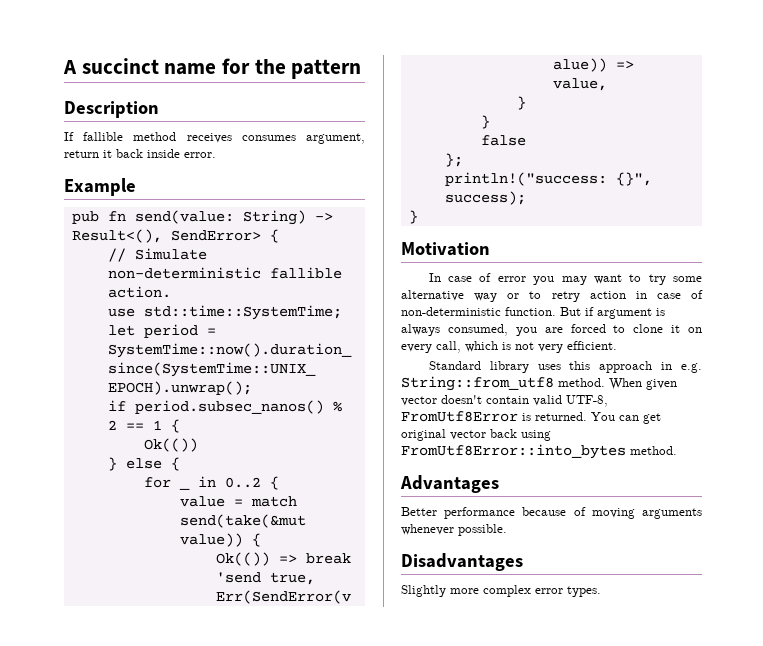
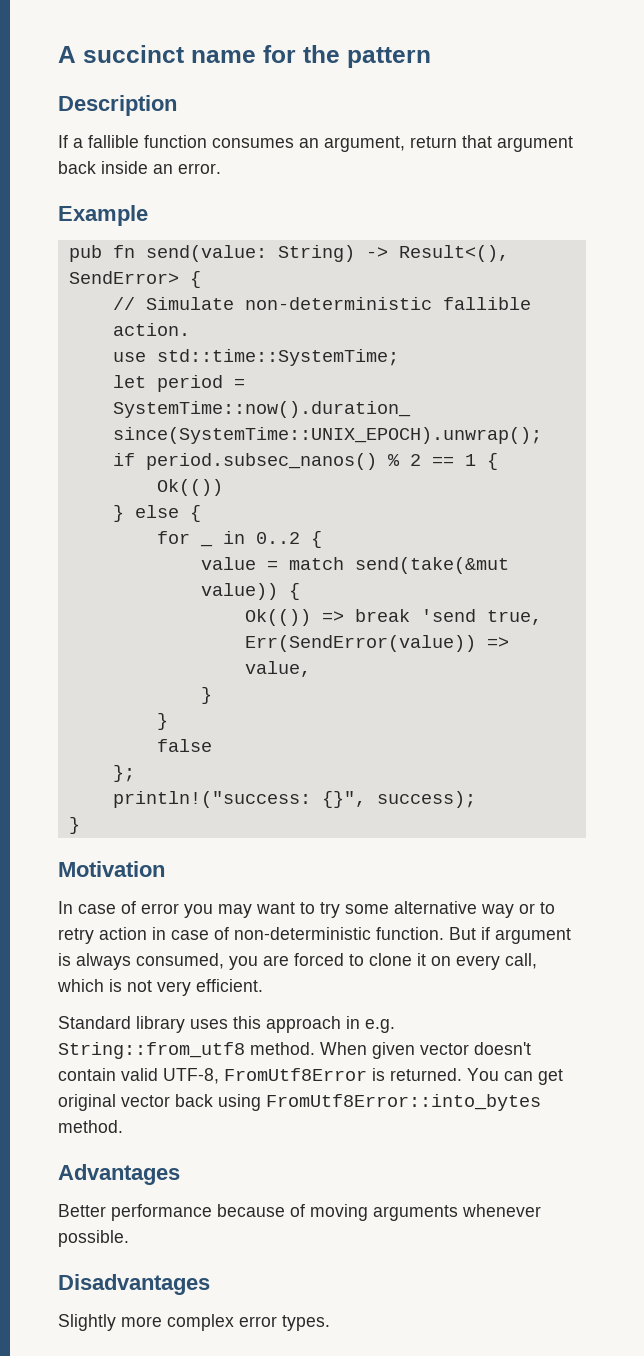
- If fallible method receives consumes argument, return it back inside error.
+ If a fallible function consumes an argument, return that argument back inside an error.

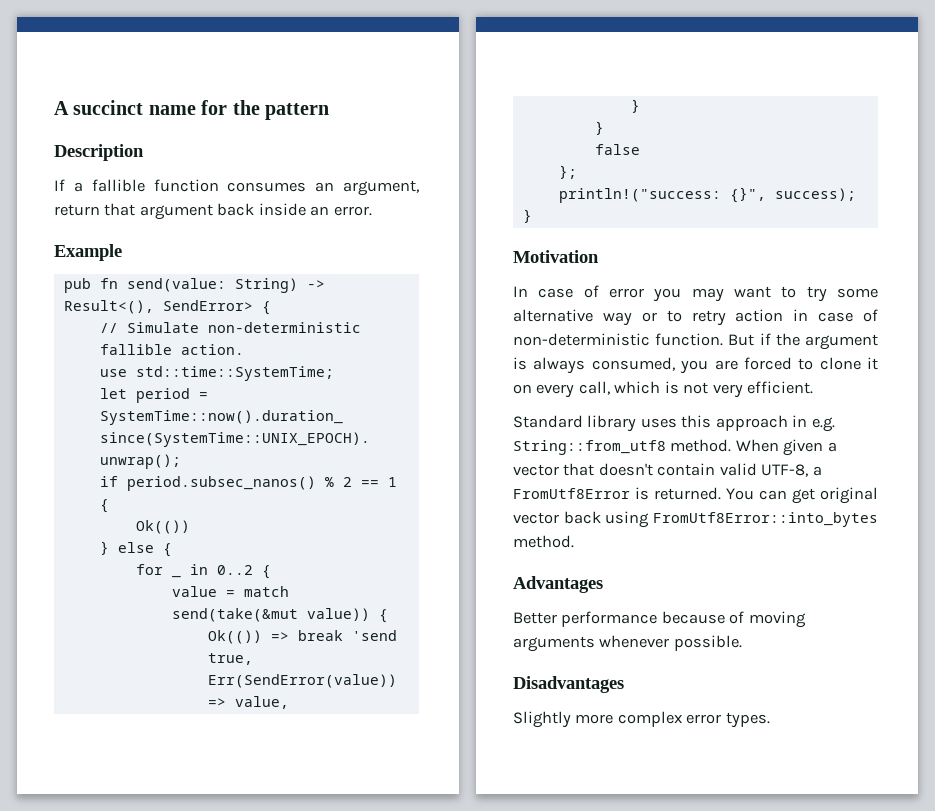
- But if argument is always consumed, you are forced to clone it on every call, which is not very efficient.
+ But if the argument is always consumed, you are forced to clone it on every call, which is not very efficient.
- When given vector doesn't contain valid UTF-8, FromUtf8Error is returned.
+ When given a vector that doesn't contain valid UTF-8, a FromUtf8Error is returned.

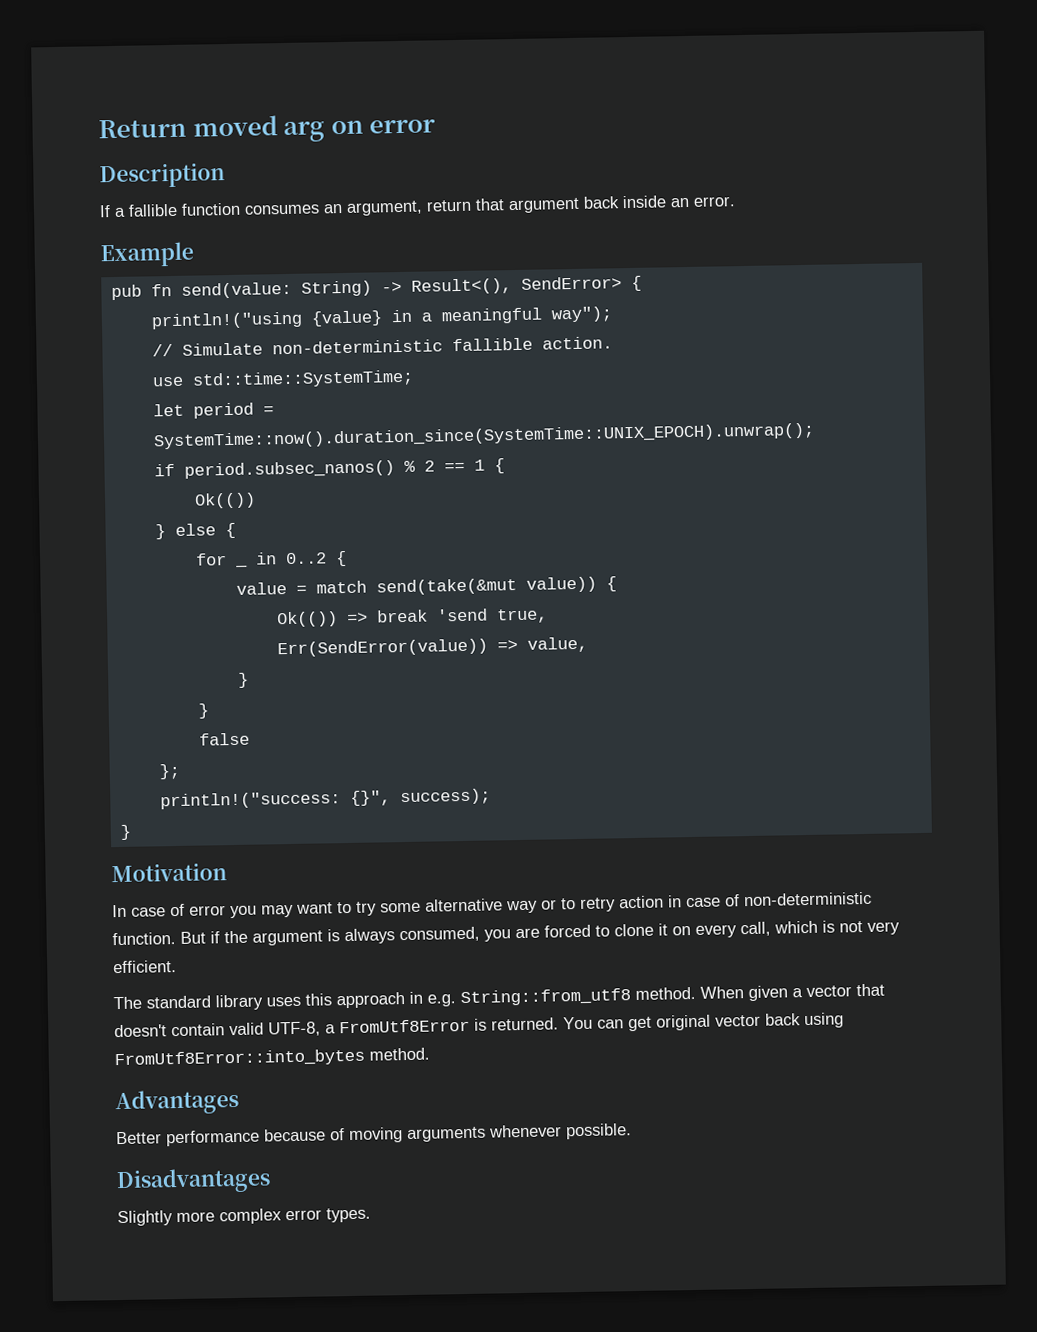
- A succinct name for the pattern
+ Return moved arg on error
+ println!("using {value} in a meaningful way");
- Standard library uses this approach in e.g. String::from_utf8 method.
+ The standard library uses this approach in e.g. String::from_utf8 method.

